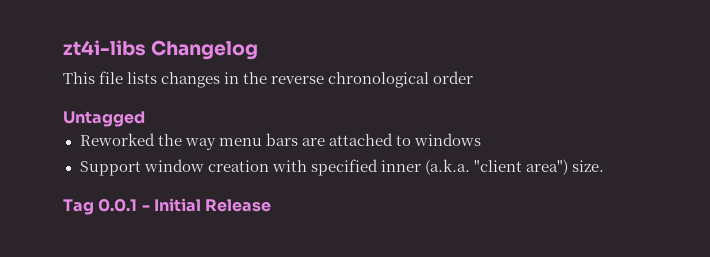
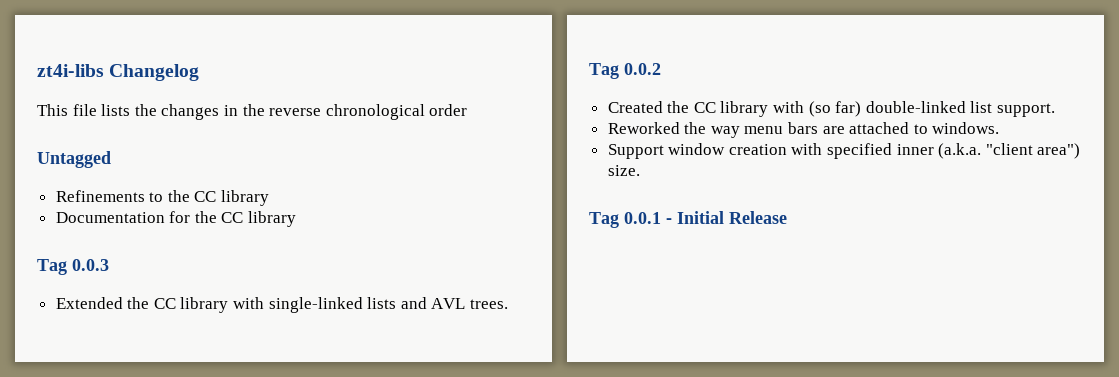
- This file lists changes in the reverse chronological order
+ This file lists the changes in the reverse chronological order
+ Refinements to the CC library
+ Documentation for the CC library
+ Tag 0.0.3
+ Extended the CC library with single-linked lists and AVL trees.
+ Tag 0.0.2
+ Created the CC library with (so far) double-linked list support.
- Reworked the way menu bars are attached to windows
+ Reworked the way menu bars are attached to windows.

